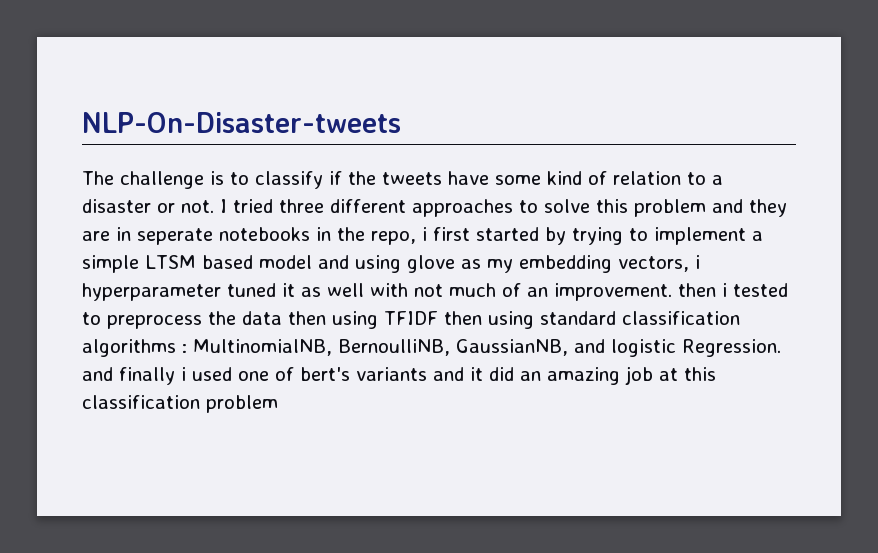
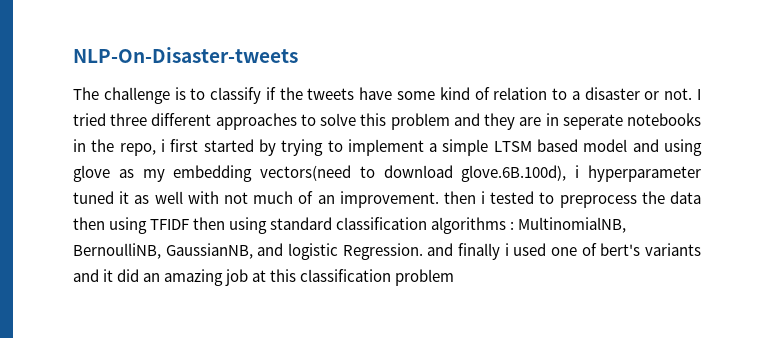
- I tried three different approaches to solve this problem and they are in seperate notebooks in the repo, i first started by trying to implement a simple LTSM based model and using glove as my embedding vectors, i hyperparameter tuned it as well with not much of an improvement. then i tested to preprocess the data then using TFIDF then using standard classification algorithms :
+ I tried three different approaches to solve this problem and they are in seperate notebooks in the repo, i first started by trying to implement a simple LTSM based model and using glove as my embedding vectors(need to download glove.6B.100d), i hyperparameter tuned it as well with not much of an improvement. then i tested to preprocess the data then using TFIDF then using standard classification algorithms :

